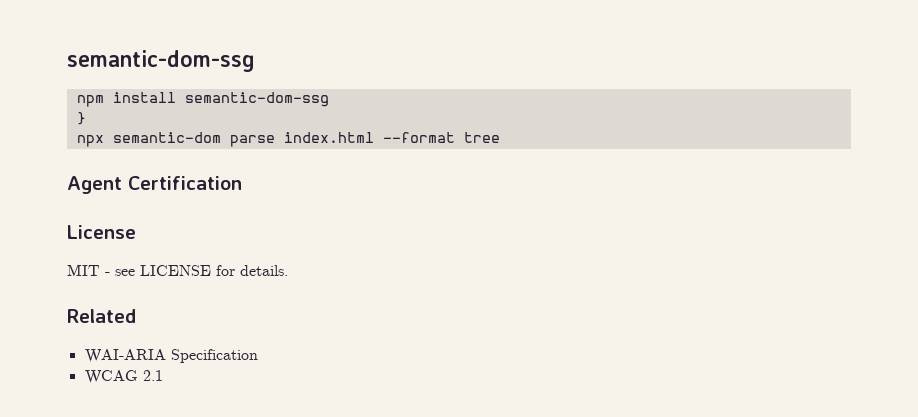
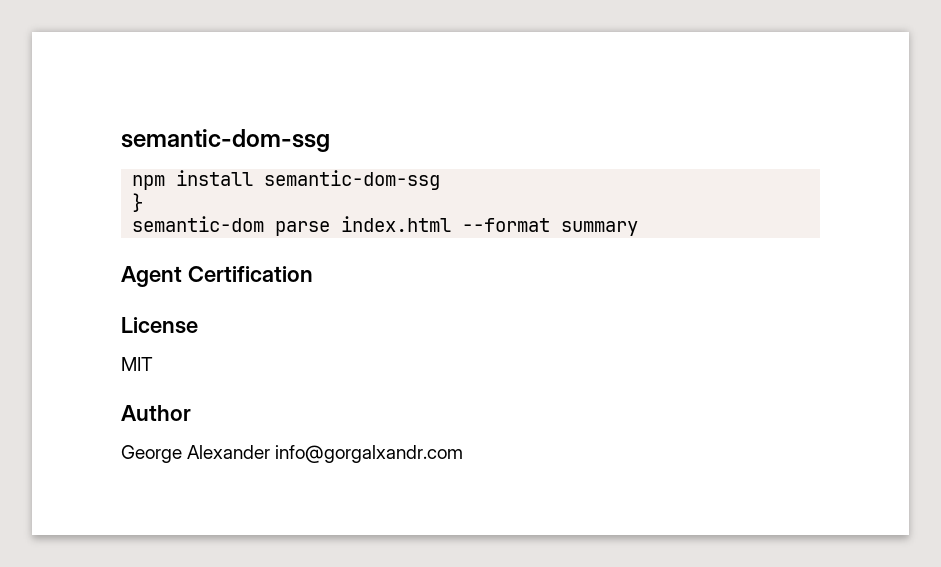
- npx semantic-dom parse index.html --format tree
+ semantic-dom parse index.html --format summary
- MIT - see LICENSE for details.
- Related
- WAI-ARIA Specification
- WCAG 2.1
+ MIT
+ Author
+ George Alexander info@gorgalxandr.com

